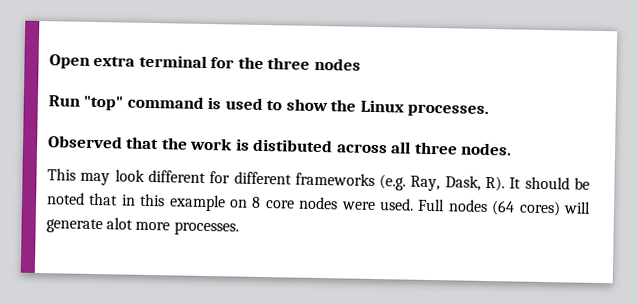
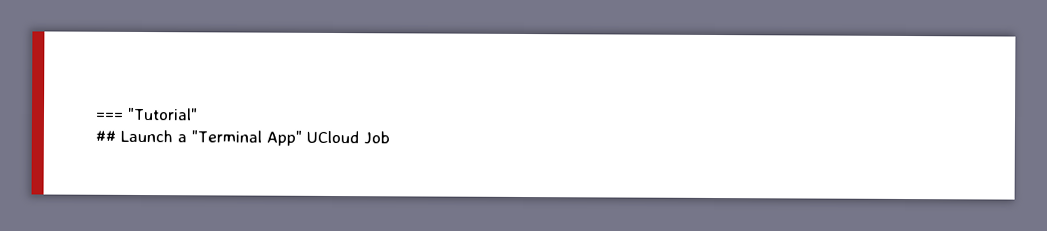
- Open extra terminal for the three nodes
- Run "top" command is used to show the Linux processes.
- Observed that the work is distibuted across all three nodes.
- This may look different for different frameworks (e.g. Ray, Dask, R). It should be noted that in this example on 8 core nodes were used. Full nodes (64 cores) will generate alot more processes.
+ === "Tutorial"
+ ## Launch a "Terminal App" UCloud Job

